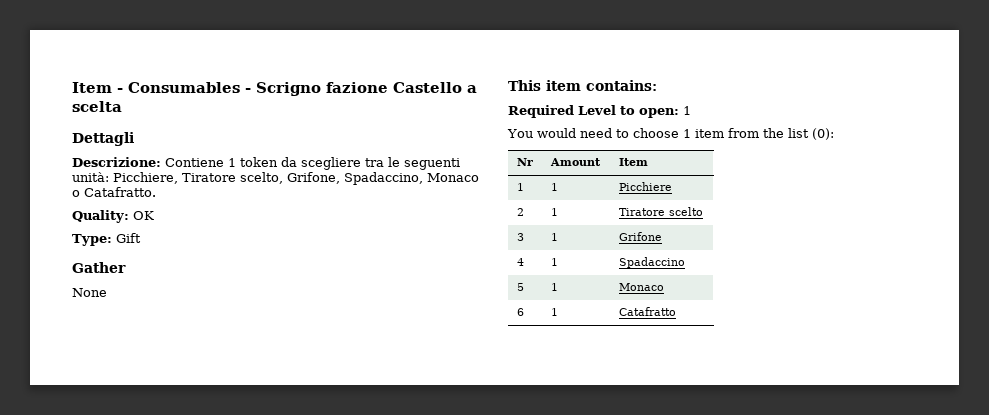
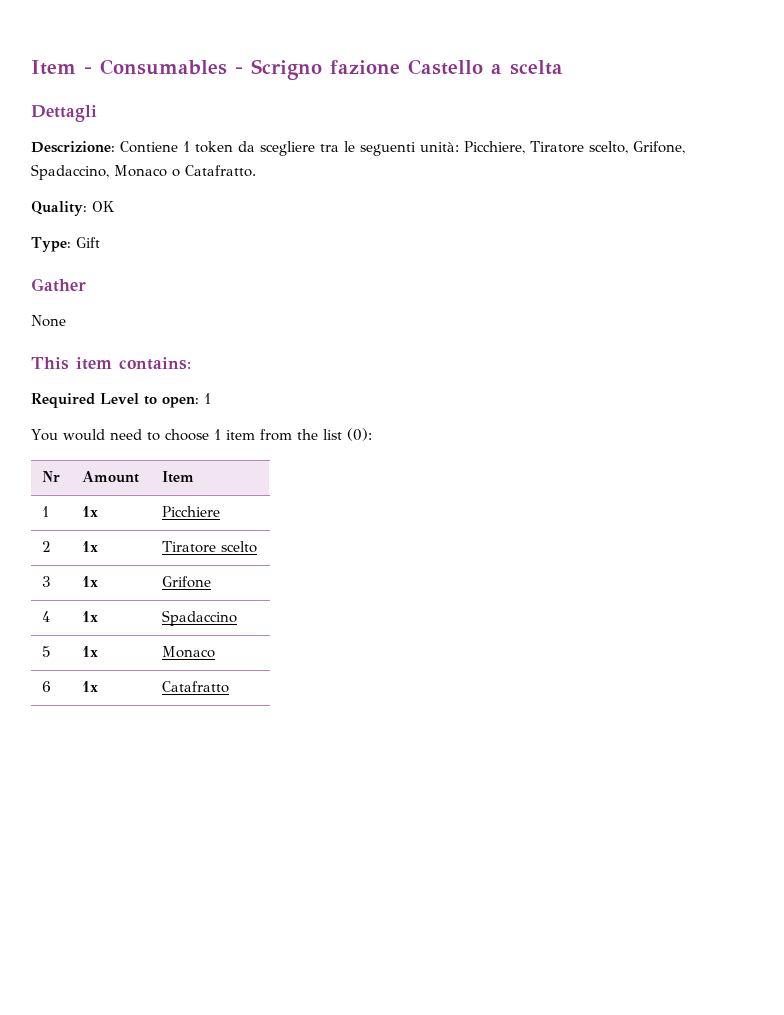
- 1 | 1 | Picchiere
+ 1 | 1x | Picchiere
- 2 | 1 | Tiratore scelto
+ 2 | 1x | Tiratore scelto
- 3 | 1 | Grifone
+ 3 | 1x | Grifone
- 4 | 1 | Spadaccino
+ 4 | 1x | Spadaccino
- 5 | 1 | Monaco
+ 5 | 1x | Monaco
- 6 | 1 | Catafratto
+ 6 | 1x | Catafratto

